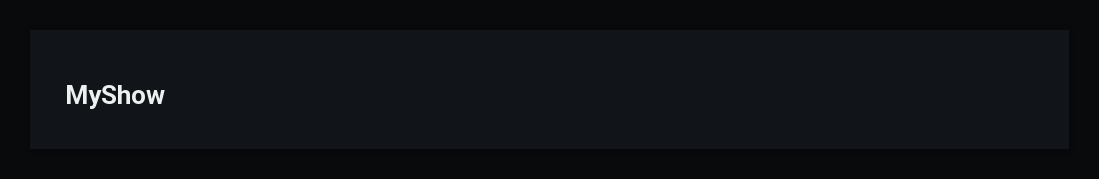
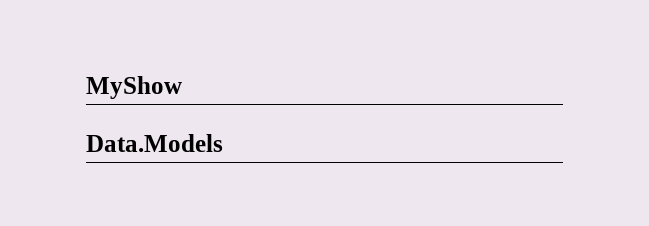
+ Data.Models

